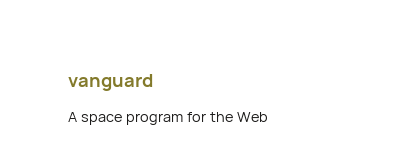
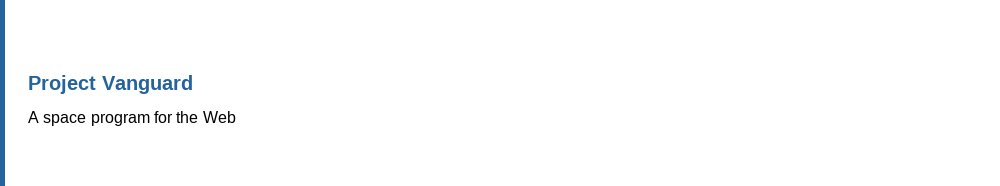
- vanguard
+ Project Vanguard

